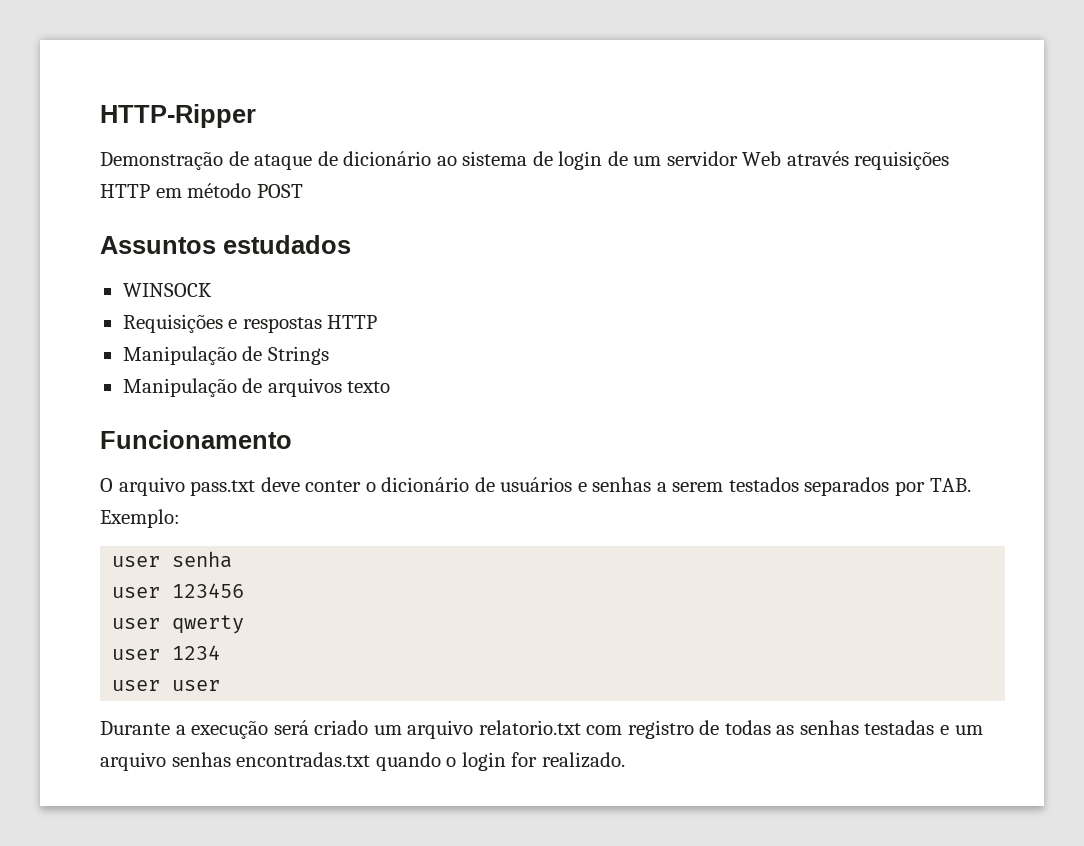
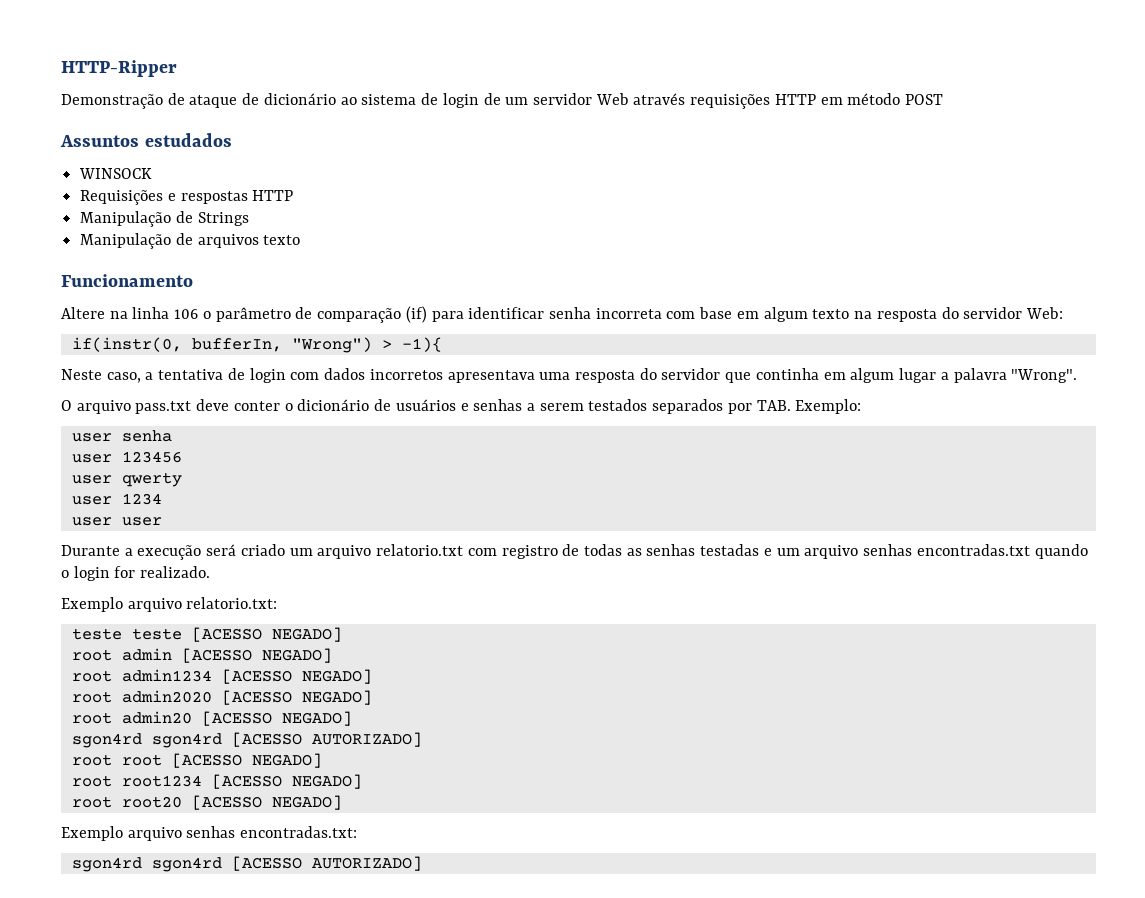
+ Altere na linha 106 o parâmetro de comparação (if) para identificar senha incorreta com base em algum texto na resposta do servidor Web:
+ if(instr(0, bufferIn, "Wrong") > -1){
+ Neste caso, a tentativa de login com dados incorretos apresentava uma resposta do servidor que continha em algum lugar a palavra "Wrong".
+ Exemplo arquivo relatorio.txt:
+ teste teste [ACESSO NEGADO]
+ root admin [ACESSO NEGADO]
+ root admin1234 [ACESSO NEGADO]
+ root admin2020 [ACESSO NEGADO]
+ root admin20 [ACESSO NEGADO]
+ sgon4rd sgon4rd [ACESSO AUTORIZADO]
+ root root [ACESSO NEGADO]
+ root root1234 [ACESSO NEGADO]
+ root root20 [ACESSO NEGADO]
+ Exemplo arquivo senhas encontradas.txt:
+ sgon4rd sgon4rd [ACESSO AUTORIZADO]

